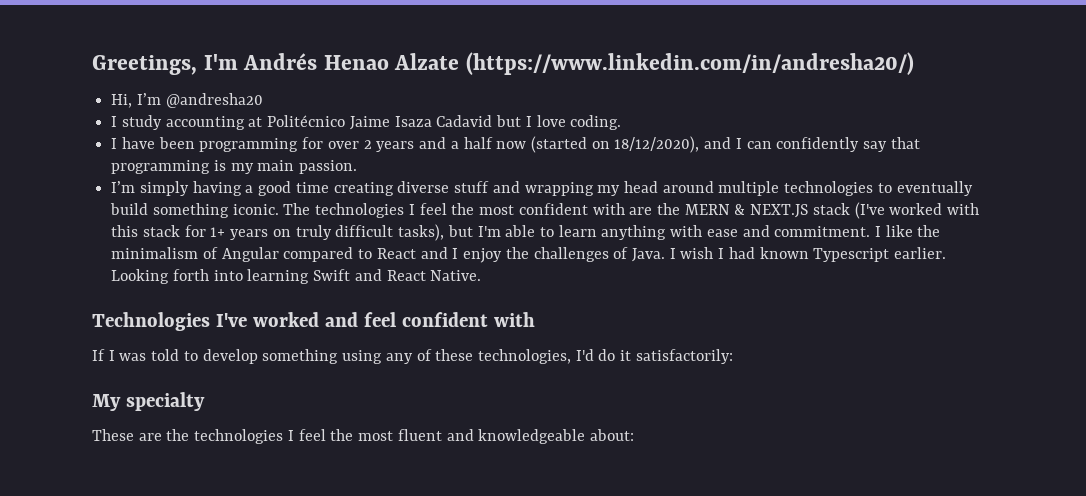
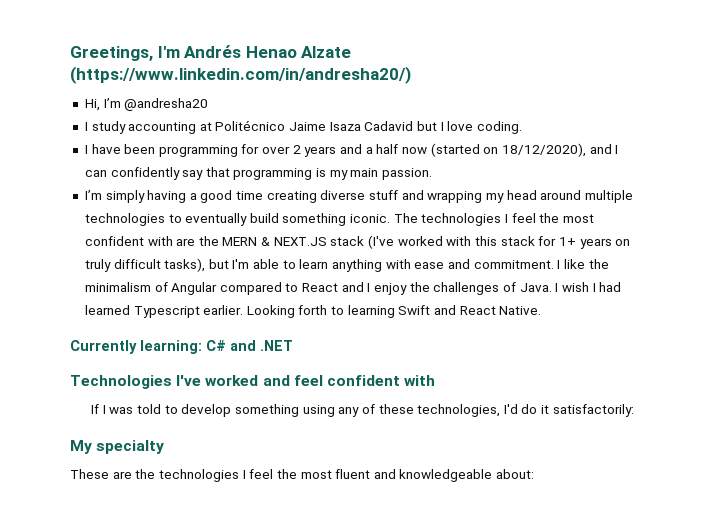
- I wish I had known Typescript earlier.
+ I wish I had learned Typescript earlier.
- Looking forth into learning Swift and React Native.
+ Looking forth to learning Swift and React Native.
+ Currently learning: C# and .NET

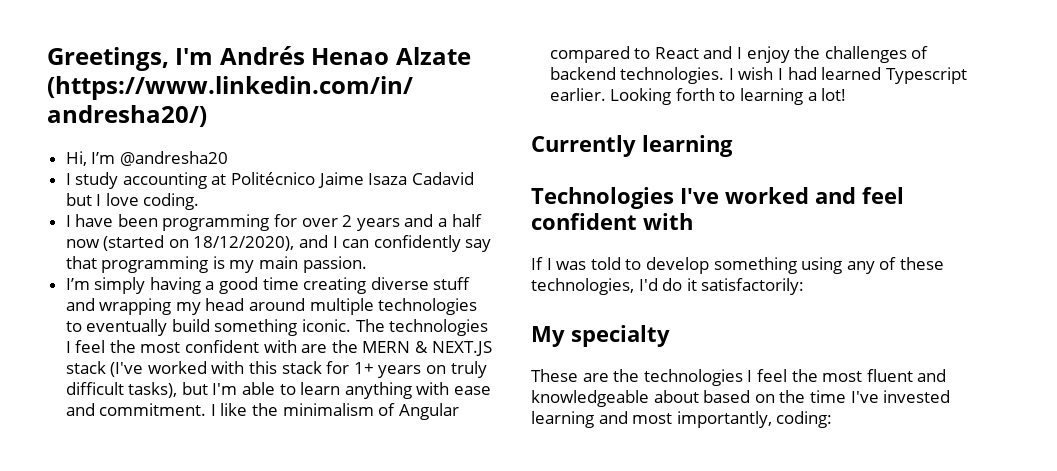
- I like the minimalism of Angular compared to React and I enjoy the challenges of Java.
+ I like the minimalism of Angular compared to React and I enjoy the challenges of backend technologies.
- Looking forth to learning Swift and React Native.
- Currently learning: C# and .NET
+ Looking forth to learning a lot!
+ Currently learning
- These are the technologies I feel the most fluent and knowledgeable about:
+ These are the technologies I feel the most fluent and knowledgeable about based on the time I've invested learning and most importantly, coding:

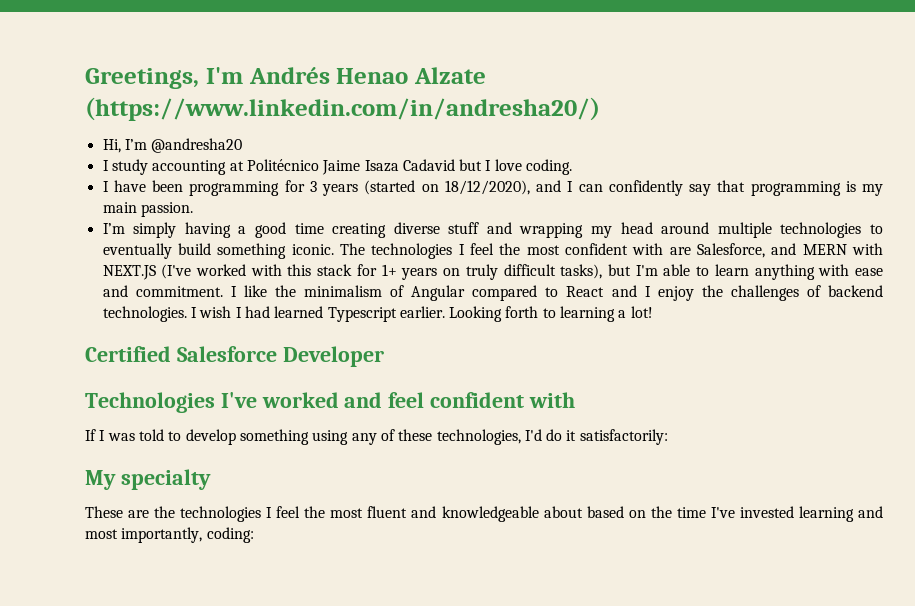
- I have been programming for over 2 years and a half now (started on 18/12/2020), and I can confidently say that programming is my main passion.
+ I have been programming for 3 years (started on 18/12/2020), and I can confidently say that programming is my main passion.
- The technologies I feel the most confident with are the MERN & NEXT.JS stack (I've worked with this stack for 1+ years on truly difficult tasks), but I'm able to learn anything with ease and commitment.
+ The technologies I feel the most confident with are Salesforce, and MERN with NEXT.JS (I've worked with this stack for 1+ years on truly difficult tasks), but I'm able to learn anything with ease and commitment.
- Currently learning
+ Certified Salesforce Developer

